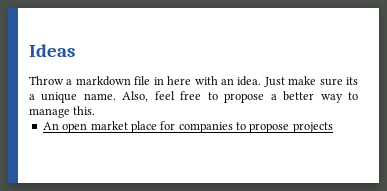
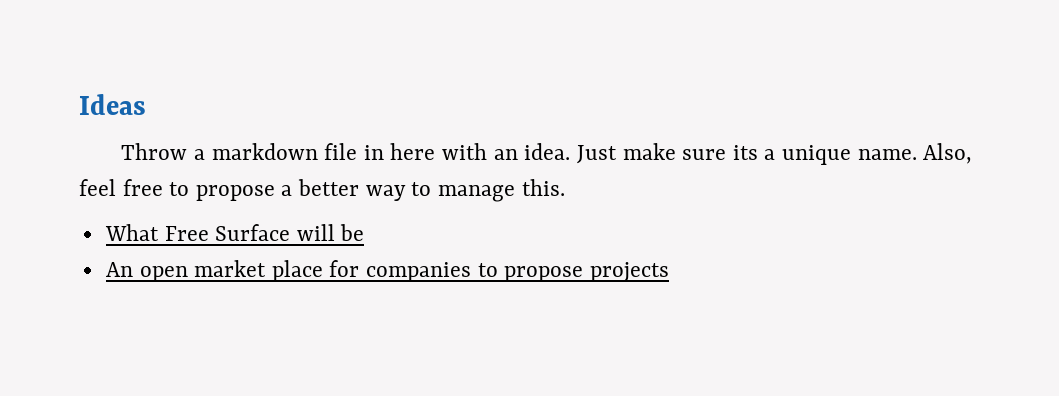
+ What Free Surface will be

